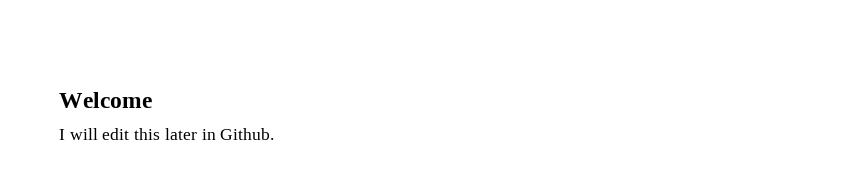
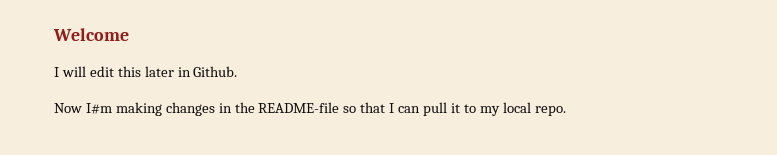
+ Now I#m making changes in the README-file so that I can pull it to my local repo.

